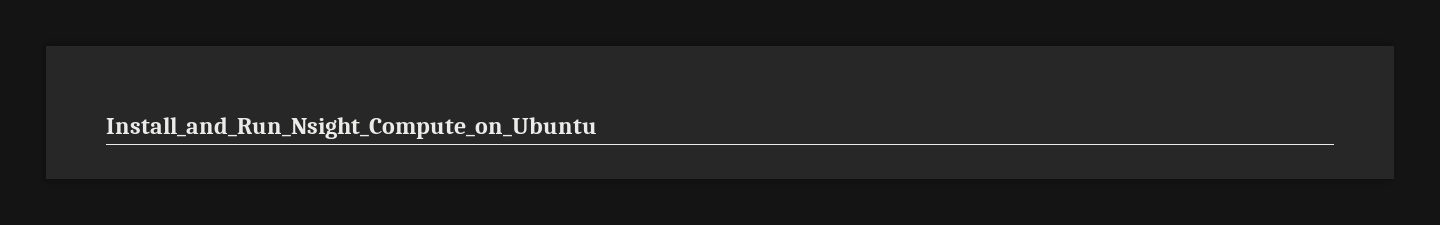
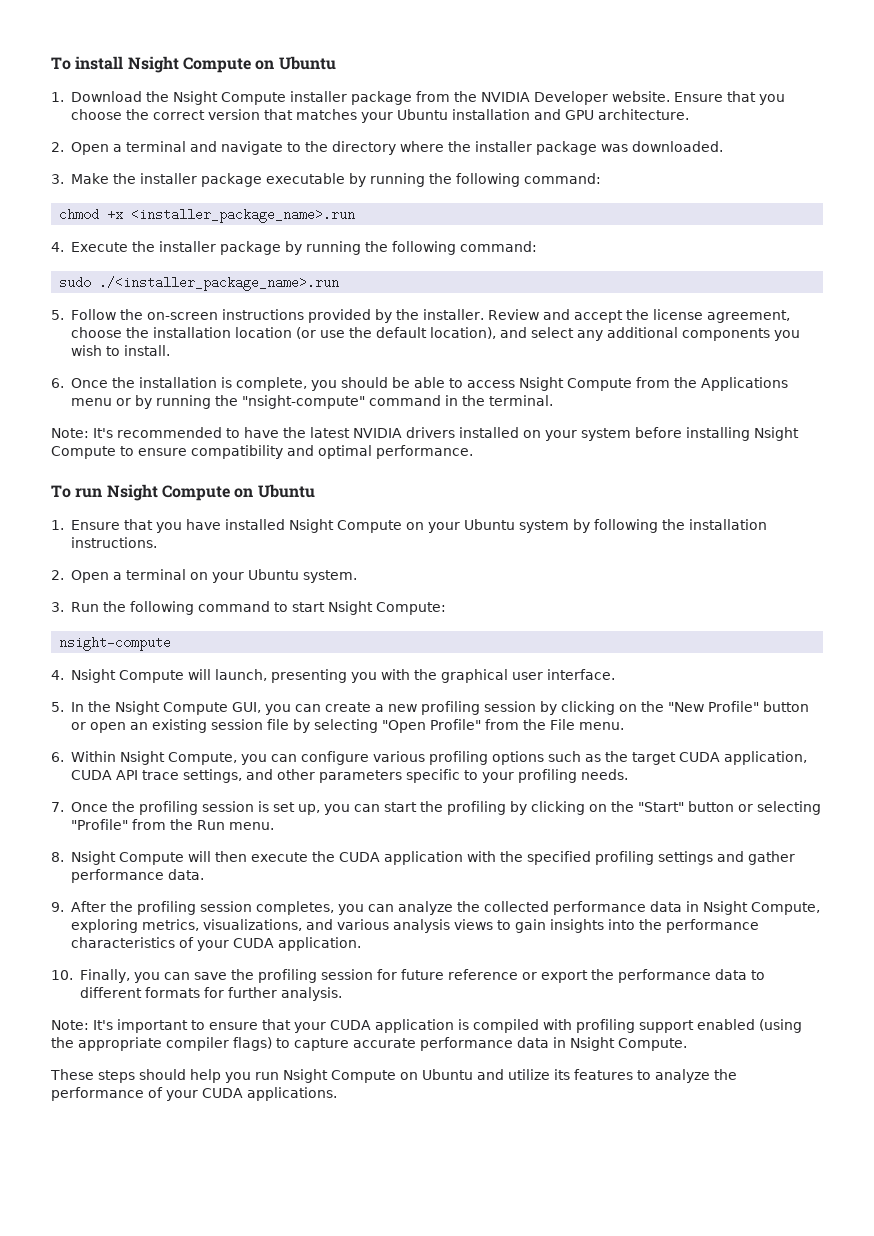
- Install_and_Run_Nsight_Compute_on_Ubuntu
+ To install Nsight Compute on Ubuntu
+ 1. Download the Nsight Compute installer package from the NVIDIA Developer website. Ensure that you choose the correct version that matches your Ubuntu installation and GPU architecture.
+ 2. Open a terminal and navigate to the directory where the installer package was downloaded.
+ 3. Make the installer package executable by running the following command:
+ chmod +x <installer_package_name>.run
+ 4. Execute the installer package by running the following command:
+ sudo ./<installer_package_name>.run
+ 5. Follow the on-screen instructions provided by the installer. Review and accept the license agreement, choose the installation location (or use the default location), and select any additional components you wish to install.
+ 6. Once the installation is complete, you should be able to access Nsight Compute from the Applications menu or by running the "nsight-compute" command in the terminal.
+ Note: It's recommended to have the latest NVIDIA drivers installed on your system before installing Nsight Compute to ensure compatibility and optimal performance.
+ To run Nsight Compute on Ubuntu
+ 1. Ensure that you have installed Nsight Compute on your Ubuntu system by following the installation instructions.
+ 2. Open a terminal on your Ubuntu system.
+ 3. Run the following command to start Nsight Compute:
+ nsight-compute
+ 4. Nsight Compute will launch, presenting you with the graphical user interface.
+ 5. In the Nsight Compute GUI, you can create a new profiling session by clicking on the "New Profile" button or open an existing session file by selecting "Open Profile" from the File menu.
+ 6. Within Nsight Compute, you can configure various profiling options such as the target CUDA application, CUDA API trace settings, and other parameters specific to your profiling needs.
+ 7. Once the profiling session is set up, you can start the profiling by clicking on the "Start" button or selecting "Profile" from the Run menu.
+ 8. Nsight Compute will then execute the CUDA application with the specified profiling settings and gather performance data.
+ 9. After the profiling session completes, you can analyze the collected performance data in Nsight Compute, exploring metrics, visualizations, and various analysis views to gain insights into the performance characteristics of your CUDA application.
+ 10. Finally, you can save the profiling session for future reference or export the performance data to different formats for further analysis.
+ Note: It's important to ensure that your CUDA application is compiled with profiling support enabled (using the appropriate compiler flags) to capture accurate performance data in Nsight Compute.
+ These steps should help you run Nsight Compute on Ubuntu and utilize its features to analyze the performance of your CUDA applications.

